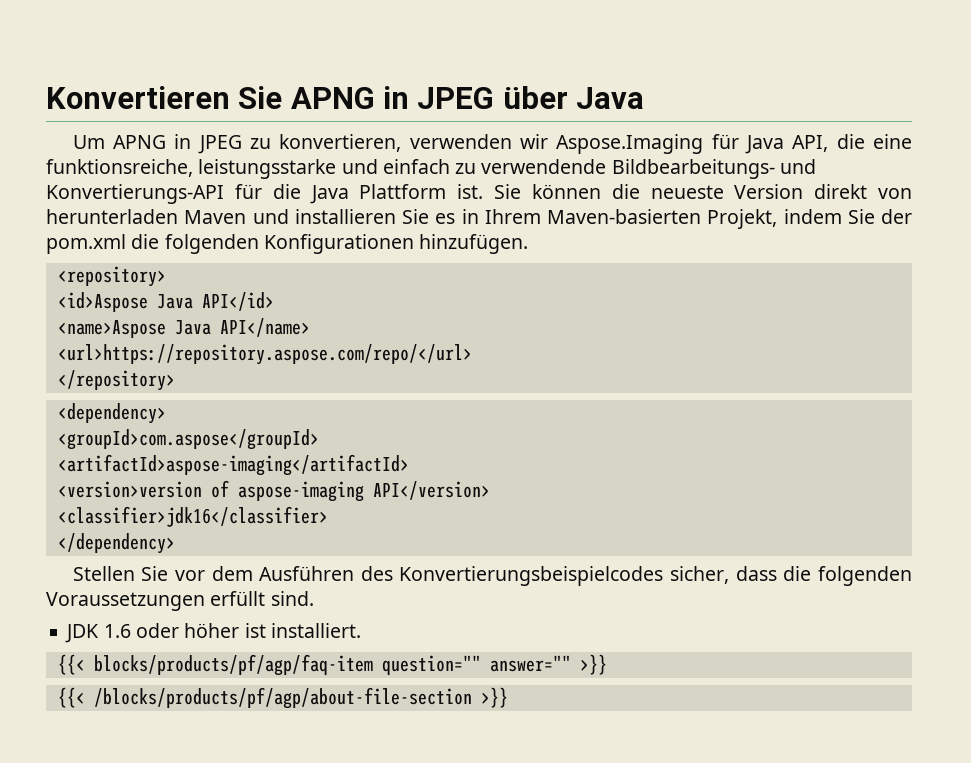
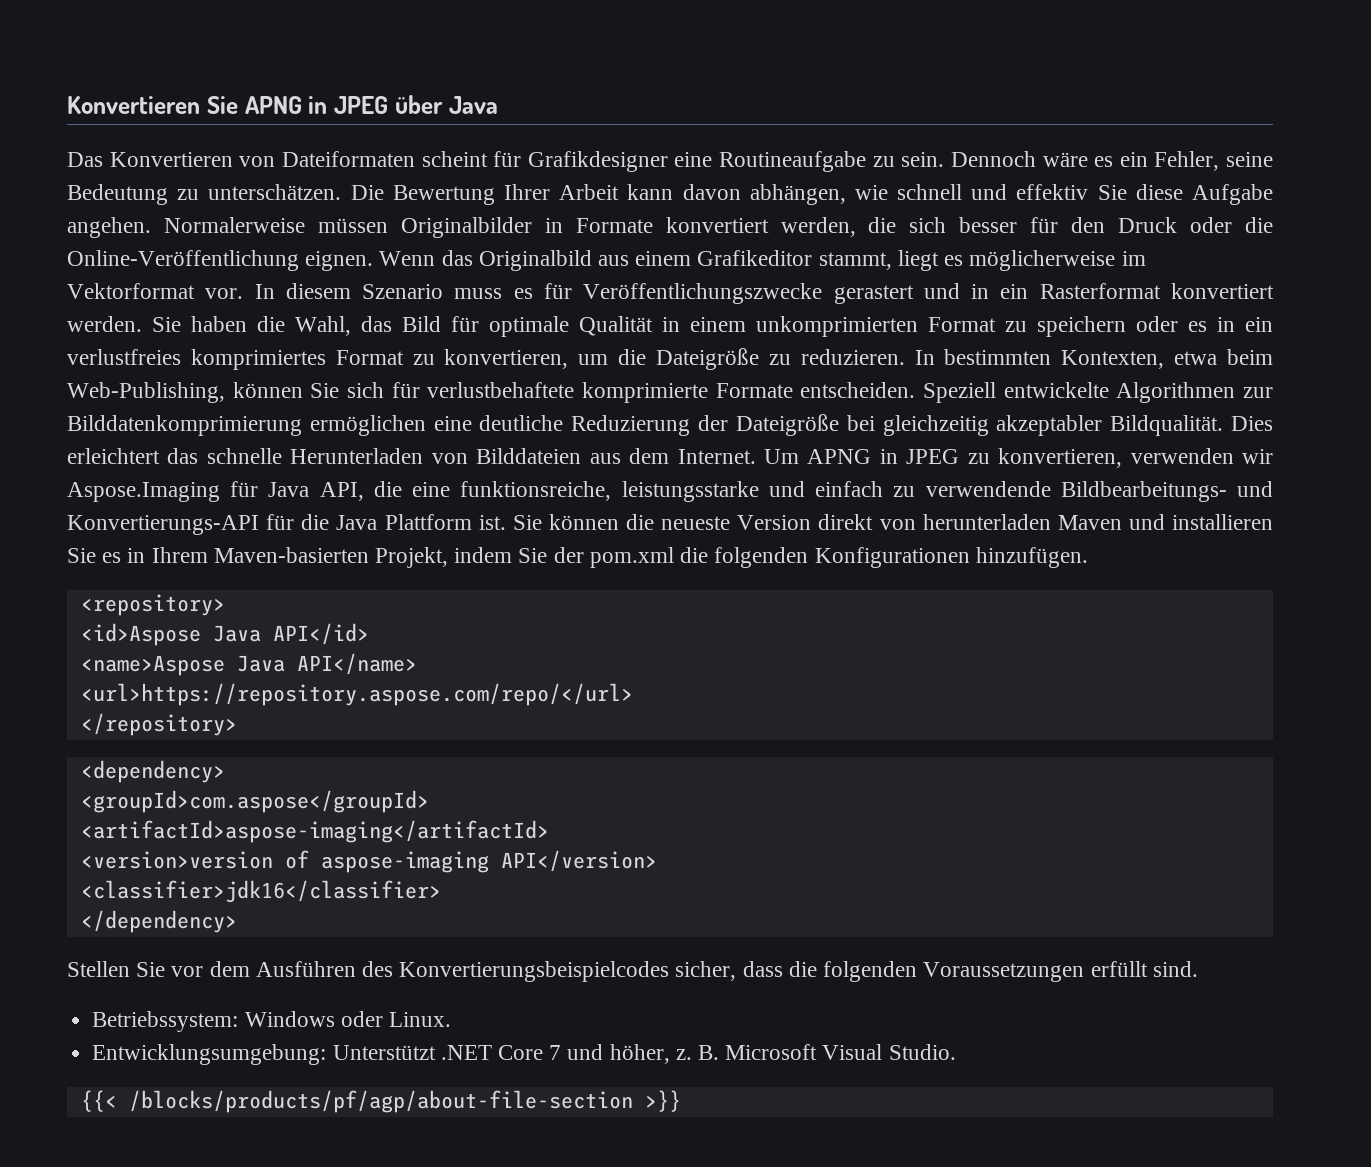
+ Das Konvertieren von Dateiformaten scheint für Grafikdesigner eine Routineaufgabe zu sein. Dennoch wäre es ein Fehler, seine Bedeutung zu unterschätzen. Die Bewertung Ihrer Arbeit kann davon abhängen, wie schnell und effektiv Sie diese Aufgabe angehen. Normalerweise müssen Originalbilder in Formate konvertiert werden, die sich besser für den Druck oder die Online-Veröffentlichung eignen. Wenn das Originalbild aus einem Grafikeditor stammt, liegt es möglicherweise im Vektorformat vor. In diesem Szenario muss es für Veröffentlichungszwecke gerastert und in ein Rasterformat konvertiert werden. Sie haben die Wahl, das Bild für optimale Qualität in einem unkomprimierten Format zu speichern oder es in ein verlustfreies komprimiertes Format zu konvertieren, um die Dateigröße zu reduzieren. In bestimmten Kontexten, etwa beim Web-Publishing, können Sie sich für verlustbehaftete komprimierte Formate entscheiden. Speziell entwickelte Algorithmen zur Bilddatenkomprimierung ermöglichen eine deutliche Reduzierung der Dateigröße bei gleichzeitig akzeptabler Bildqualität. Dies erleichtert das schnelle Herunterladen von Bilddateien aus dem Internet.
- JDK 1.6 oder höher ist installiert.
- {{< blocks/products/pf/agp/faq-item question="" answer="" >}}
+ Betriebssystem: Windows oder Linux.
+ Entwicklungsumgebung: Unterstützt .NET Core 7 und höher, z. B. Microsoft Visual Studio.

